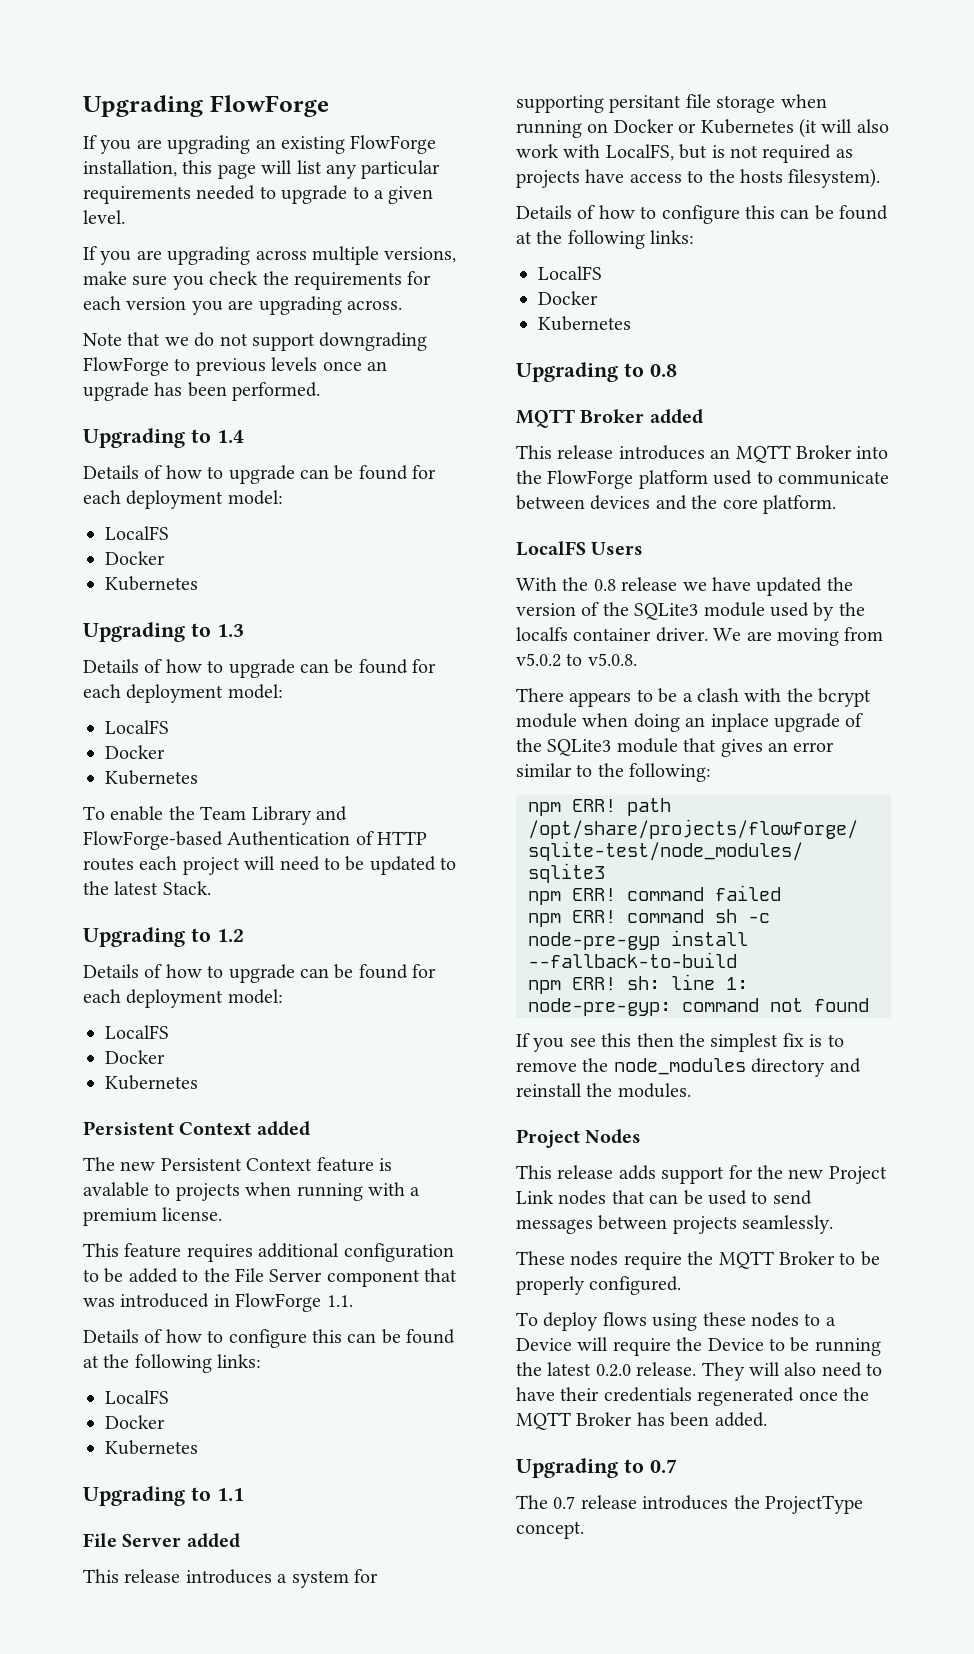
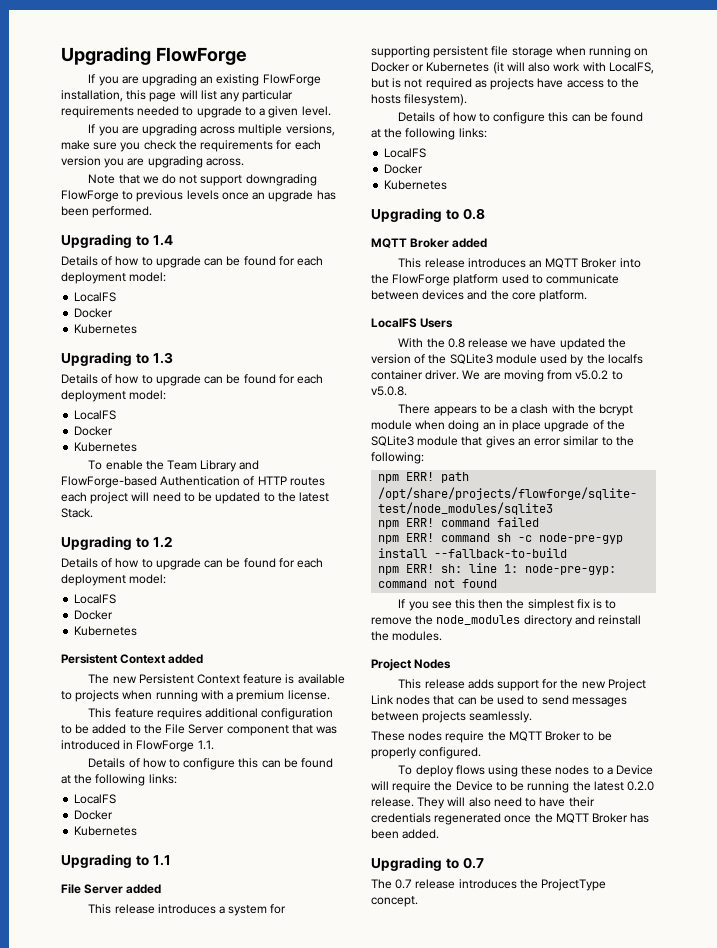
- The new Persistent Context feature is avalable to projects when running with a premium license.
+ The new Persistent Context feature is available to projects when running with a premium license.
- This release introduces a system for supporting persitant file storage when running on Docker or Kubernetes (it will also work with LocalFS, but is not required as projects have access to the hosts filesystem).
+ This release introduces a system for supporting persistent file storage when running on Docker or Kubernetes (it will also work with LocalFS, but is not required as projects have access to the hosts filesystem).
- There appears to be a clash with the bcrypt module when doing an inplace upgrade of the SQLite3 module that gives an error similar to the following:
+ There appears to be a clash with the bcrypt module when doing an in place upgrade of the SQLite3 module that gives an error similar to the following:

